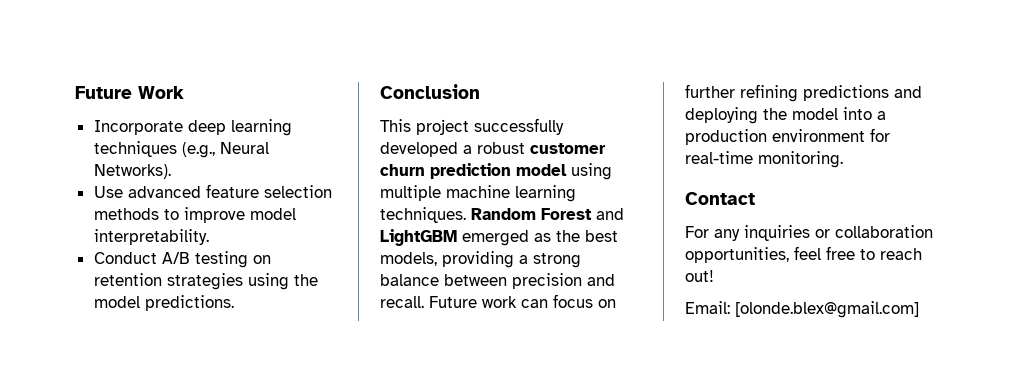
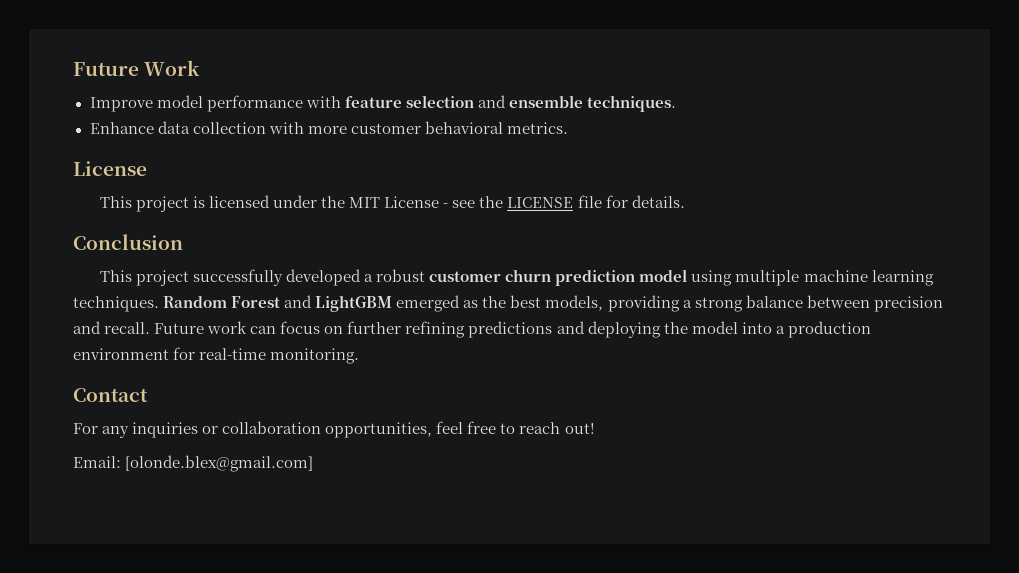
- Incorporate deep learning techniques (e.g., Neural Networks).
- Use advanced feature selection methods to improve model interpretability.
- Conduct A/B testing on retention strategies using the model predictions.
+ Improve model performance with feature selection and ensemble techniques.
+ Enhance data collection with more customer behavioral metrics.
+ License
+ This project is licensed under the MIT License - see the LICENSE file for details.

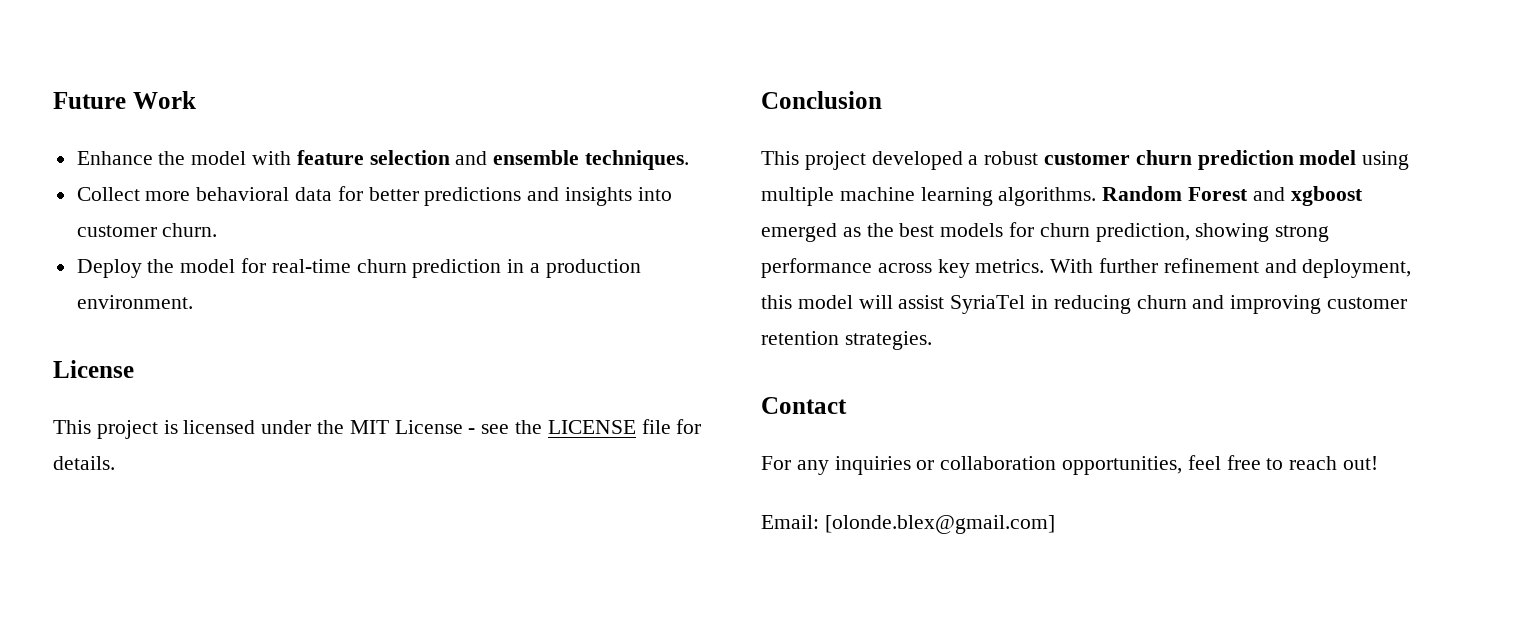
- Improve model performance with feature selection and ensemble techniques.
+ Enhance the model with feature selection and ensemble techniques.
- Enhance data collection with more customer behavioral metrics.
+ Collect more behavioral data for better predictions and insights into customer churn.
+ Deploy the model for real-time churn prediction in a production environment.
- This project successfully developed a robust customer churn prediction model using multiple machine learning techniques.
+ This project developed a robust customer churn prediction model using multiple machine learning algorithms.
- Random Forest and LightGBM emerged as the best models, providing a strong balance between precision and recall. Future work can focus on further refining predictions and deploying the model into a production environment for real-time monitoring.
+ Random Forest and xgboost emerged as the best models for churn prediction, showing strong performance across key metrics. With further refinement and deployment, this model will assist SyriaTel in reducing churn and improving customer retention strategies.

